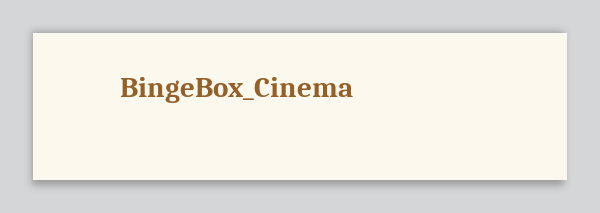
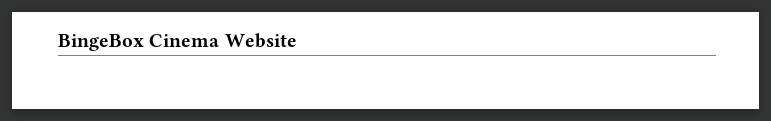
- BingeBox_Cinema
+ BingeBox Cinema Website

